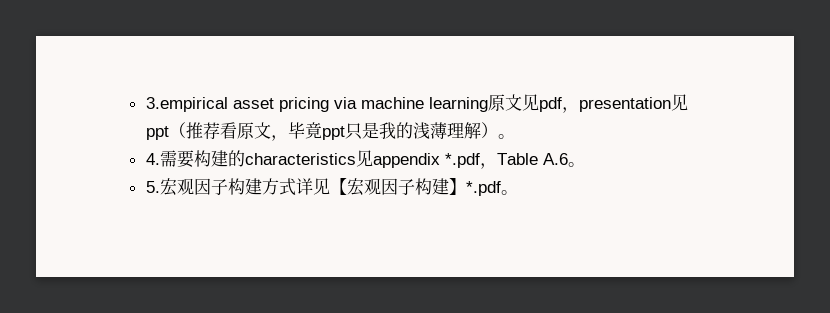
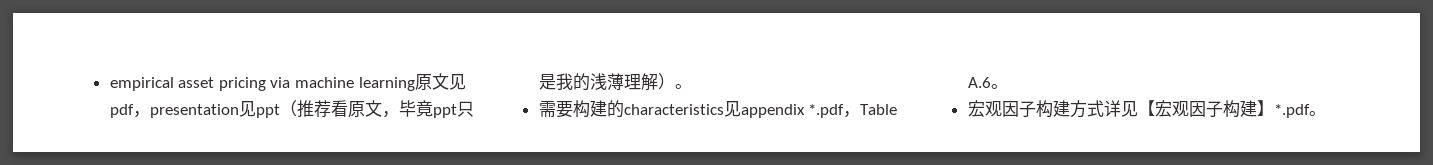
- 3.empirical asset pricing via machine learning原文见pdf，presentation见ppt（推荐看原文，毕竟ppt只是我的浅薄理解）。
+ empirical asset pricing via machine learning原文见pdf，presentation见ppt（推荐看原文，毕竟ppt只是我的浅薄理解）。
- 4.需要构建的characteristics见appendix *.pdf，Table A.6。
+ 需要构建的characteristics见appendix *.pdf，Table A.6。
- 5.宏观因子构建方式详见【宏观因子构建】*.pdf。
+ 宏观因子构建方式详见【宏观因子构建】*.pdf。

